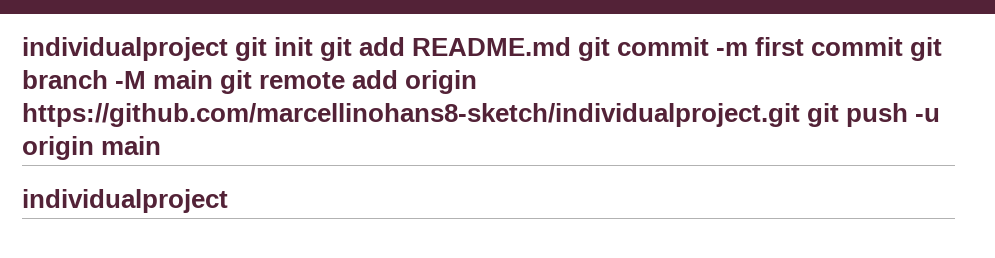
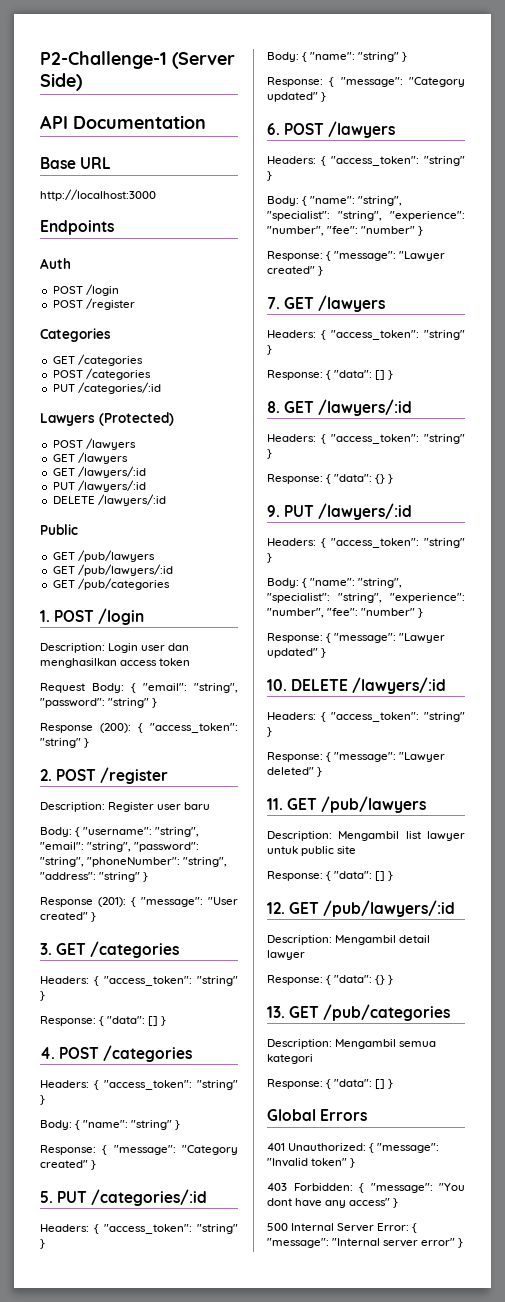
- individualproject git init git add README.md git commit -m first commit git branch -M main git remote add origin https://github.com/marcellinohans8-sketch/individualproject.git git push -u origin main
- individualproject
+ P2-Challenge-1 (Server Side)
+ API Documentation
+ Base URL
+ http://localhost:3000
+ Endpoints
+ Auth
+ POST /login
+ POST /register
+ Categories
+ GET /categories
+ POST /categories
+ PUT /categories/:id
+ Lawyers (Protected)
+ POST /lawyers
+ GET /lawyers
+ GET /lawyers/:id
+ PUT /lawyers/:id
+ DELETE /lawyers/:id
+ Public
+ GET /pub/lawyers
+ GET /pub/lawyers/:id
+ GET /pub/categories
+ 1. POST /login
+ Description: Login user dan menghasilkan access token
+ Request Body: { "email": "string", "password": "string" }
+ Response (200): { "access_token": "string" }
+ 2. POST /register
+ Description: Register user baru
+ Body: { "username": "string", "email": "string", "password": "string", "phoneNumber": "string", "address": "string" }
+ Response (201): { "message": "User created" }
+ 3. GET /categories
+ Headers: { "access_token": "string" }
+ Response: { "data": [] }
+ 4. POST /categories
+ Headers: { "access_token": "string" }
+ Body: { "name": "string" }
+ Response: { "message": "Category created" }
+ 5. PUT /categories/:id
+ Headers: { "access_token": "string" }
+ Body: { "name": "string" }
+ Response: { "message": "Category updated" }
+ 6. POST /lawyers
+ Headers: { "access_token": "string" }
+ Body: { "name": "string", "specialist": "string", "experience": "number", "fee": "number" }
+ Response: { "message": "Lawyer created" }
+ 7. GET /lawyers
+ Headers: { "access_token": "string" }
+ Response: { "data": [] }
+ 8. GET /lawyers/:id
+ Headers: { "access_token": "string" }
+ Response: { "data": {} }
+ 9. PUT /lawyers/:id
+ Headers: { "access_token": "string" }
+ Body: { "name": "string", "specialist": "string", "experience": "number", "fee": "number" }
+ Response: { "message": "Lawyer updated" }
+ 10. DELETE /lawyers/:id
+ Headers: { "access_token": "string" }
+ Response: { "message": "Lawyer deleted" }
+ 11. GET /pub/lawyers
+ Description: Mengambil list lawyer untuk public site
+ Response: { "data": [] }
+ 12. GET /pub/lawyers/:id
+ Description: Mengambil detail lawyer
+ Response: { "data": {} }
+ 13. GET /pub/categories
+ Description: Mengambil semua kategori
+ Response: { "data": [] }
+ Global Errors
+ 401 Unauthorized: { "message": "Invalid token" }
+ 403 Forbidden: { "message": "You dont have any access" }
+ 500 Internal Server Error: { "message": "Internal server error" }

